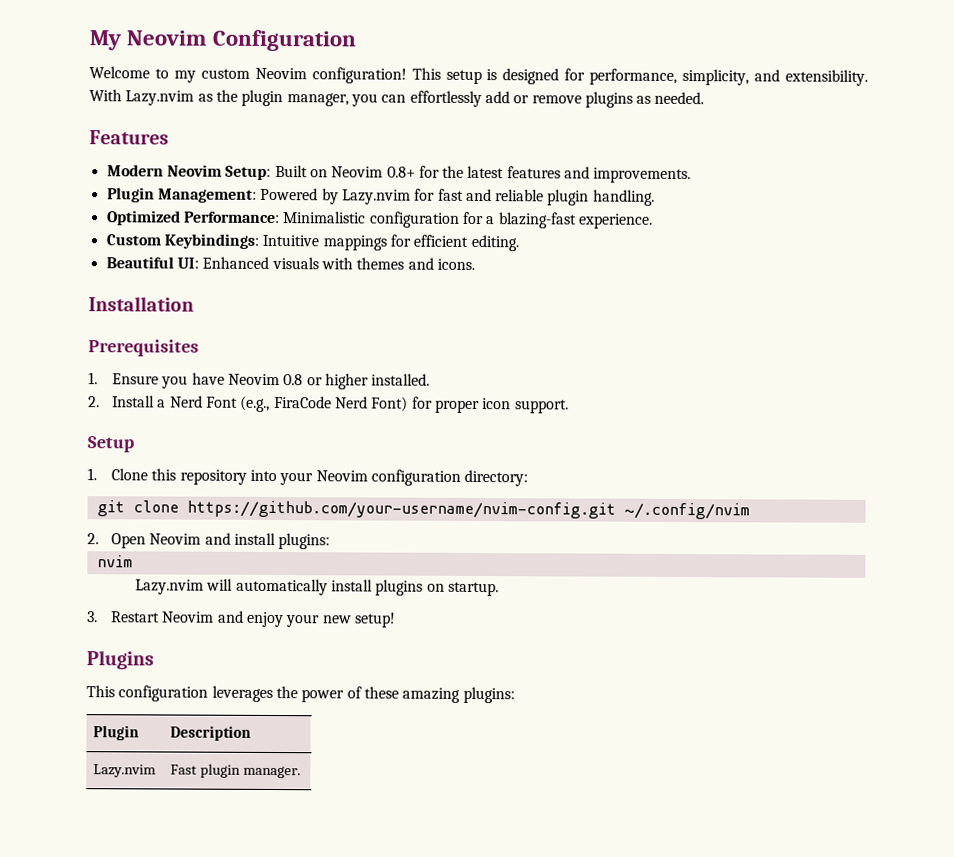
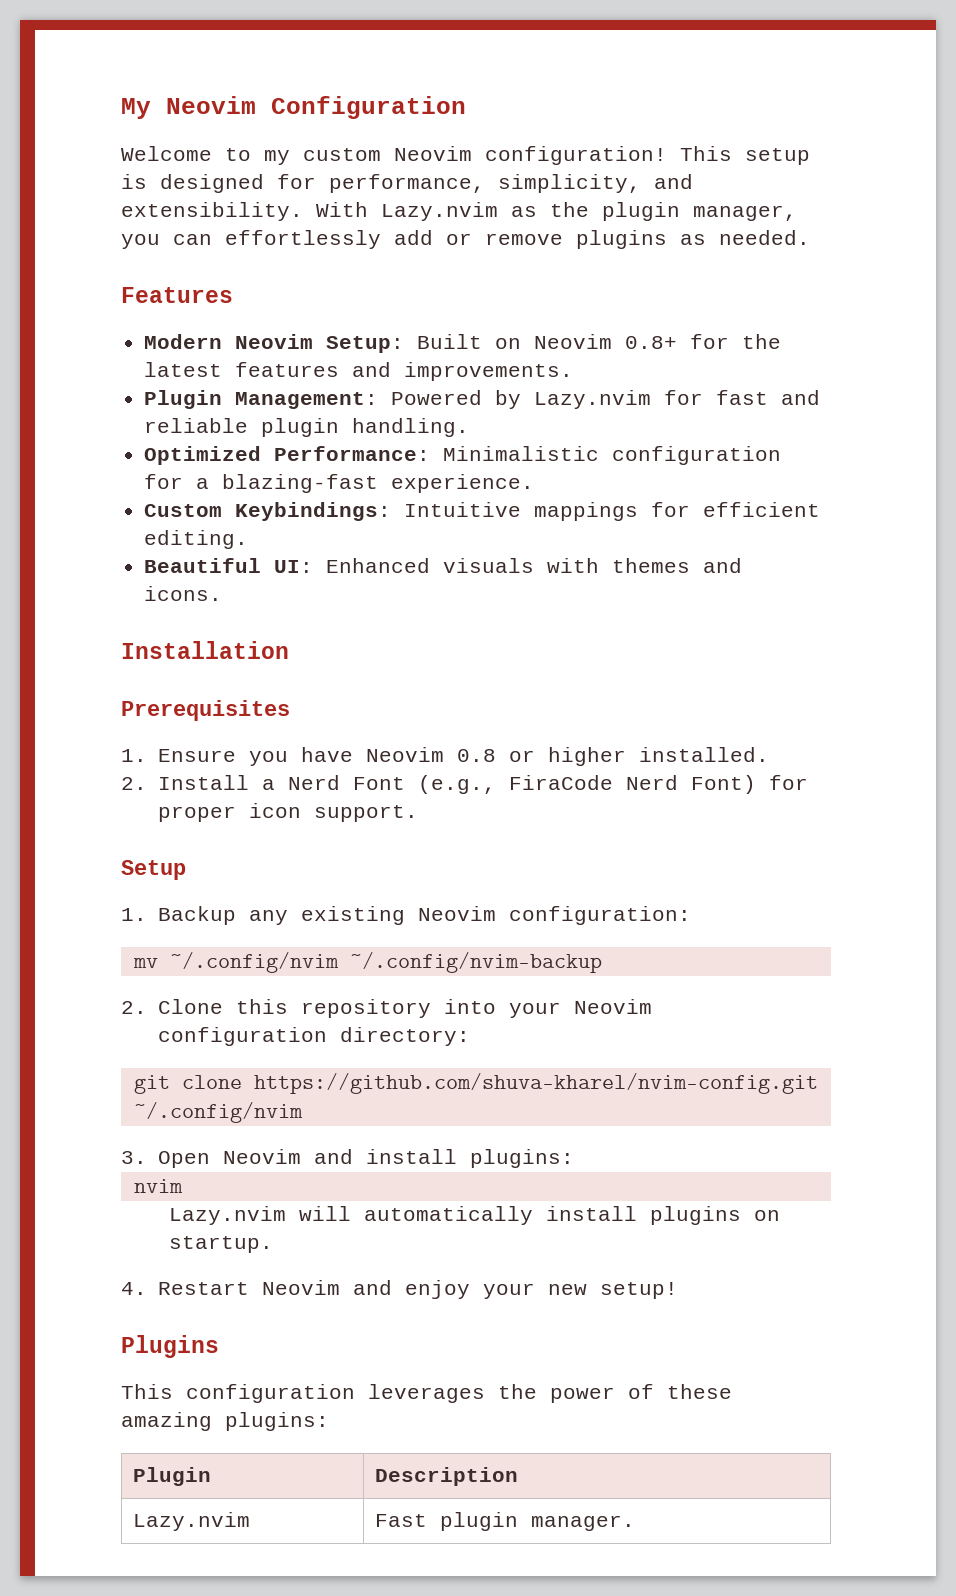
- 1. Clone this repository into your Neovim configuration directory:
+ 1. Backup any existing Neovim configuration:
+ mv ~/.config/nvim ~/.config/nvim-backup
+ 2. Clone this repository into your Neovim configuration directory:
- git clone https://github.com/your-username/nvim-config.git ~/.config/nvim
+ git clone https://github.com/shuva-kharel/nvim-config.git ~/.config/nvim
- 2. Open Neovim and install plugins:
+ 3. Open Neovim and install plugins:
- 3. Restart Neovim and enjoy your new setup!
+ 4. Restart Neovim and enjoy your new setup!

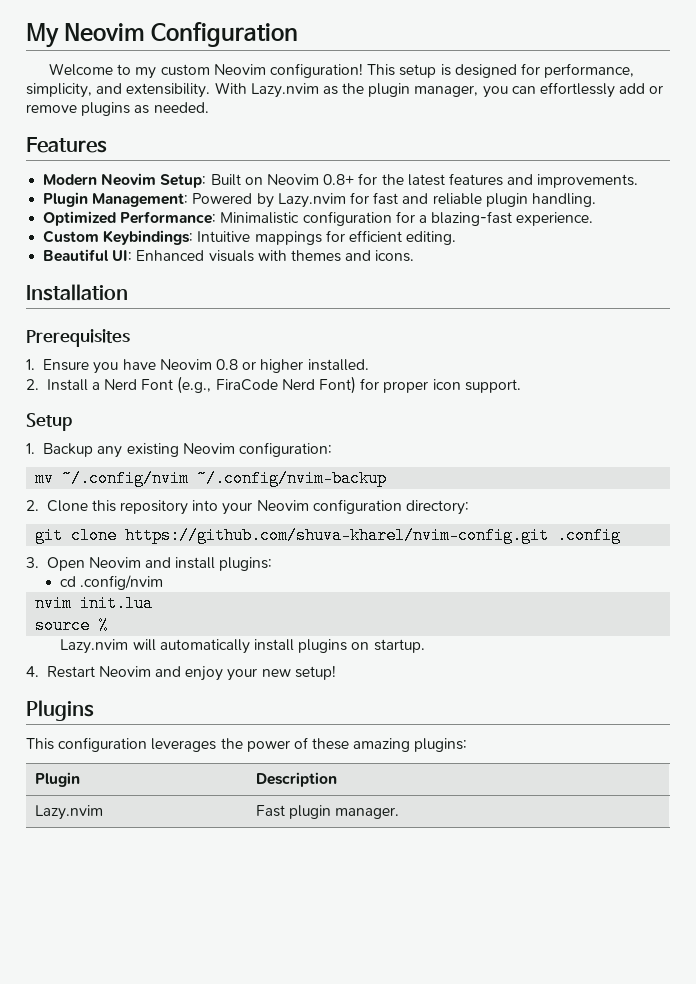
- git clone https://github.com/shuva-kharel/nvim-config.git ~/.config/nvim
+ git clone https://github.com/shuva-kharel/nvim-config.git .config
+ cd .config/nvim
- nvim
+ nvim init.lua
+ source %

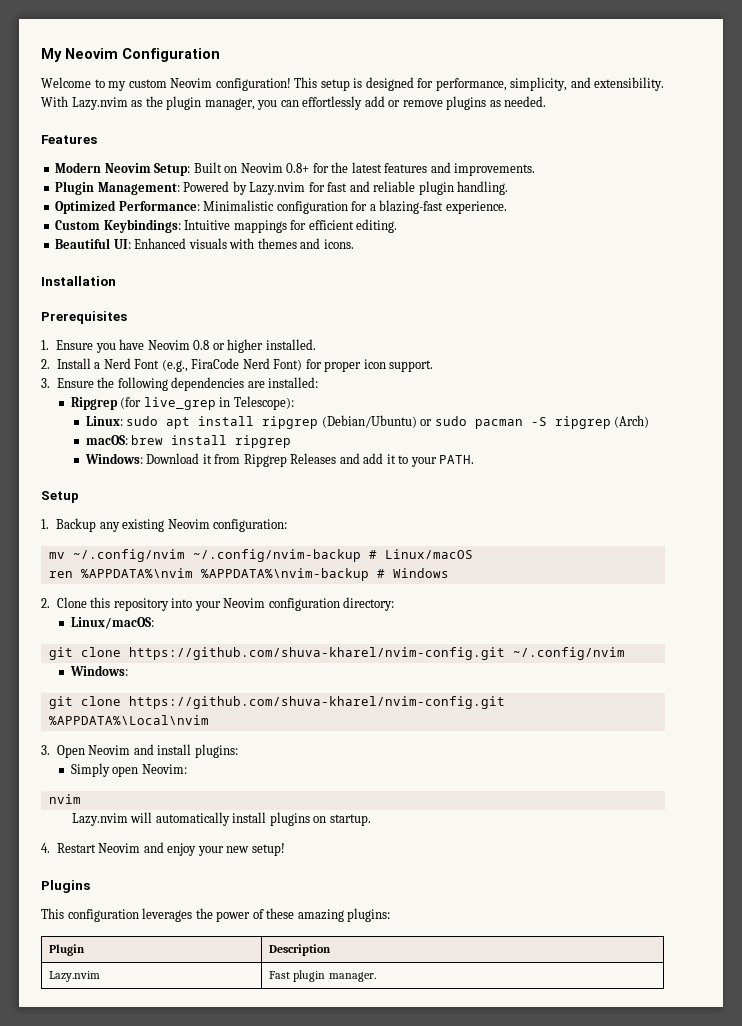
+ 3. Ensure the following dependencies are installed:
+ Ripgrep (for live_grep in Telescope):
+ Linux: sudo apt install ripgrep (Debian/Ubuntu) or sudo pacman -S ripgrep (Arch)
+ macOS: brew install ripgrep
+ Windows: Download it from Ripgrep Releases and add it to your PATH.
- mv ~/.config/nvim ~/.config/nvim-backup
+ mv ~/.config/nvim ~/.config/nvim-backup # Linux/macOS
+ ren %APPDATA%\nvim %APPDATA%\nvim-backup # Windows
- git clone https://github.com/shuva-kharel/nvim-config.git .config
+ Linux/macOS:
+ git clone https://github.com/shuva-kharel/nvim-config.git ~/.config/nvim
+ Windows:
+ git clone https://github.com/shuva-kharel/nvim-config.git %APPDATA%\Local\nvim
- cd .config/nvim
- nvim init.lua
- source %
+ Simply open Neovim:
+ nvim

